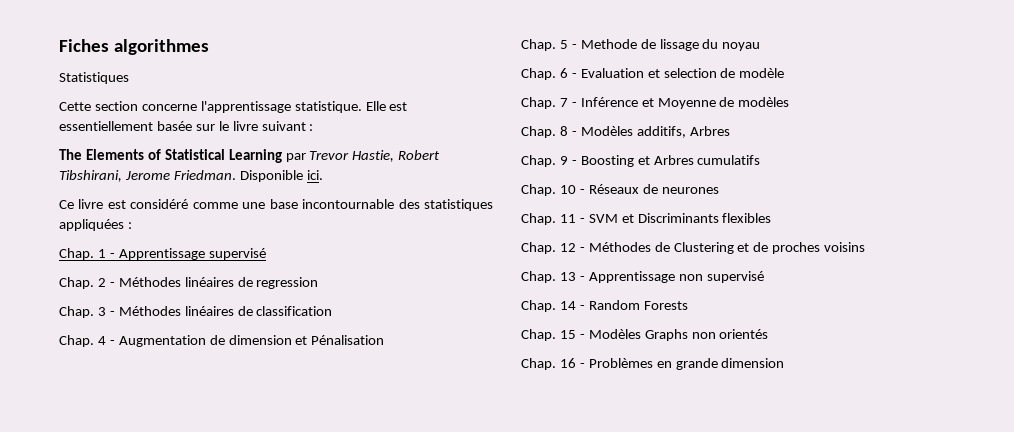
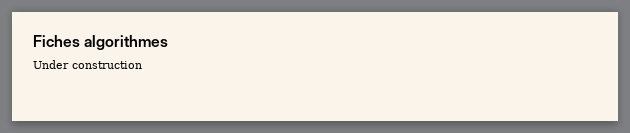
- Statistiques
- Cette section concerne l'apprentissage statistique. Elle est essentiellement basée sur le livre suivant :
- The Elements of Statistical Learning par Trevor Hastie, Robert Tibshirani, Jerome Friedman. Disponible ici.
- Ce livre est considéré comme une base incontournable des statistiques appliquées :
- Chap. 1 - Apprentissage supervisé
- Chap. 2 - Méthodes linéaires de regression
- Chap. 3 - Méthodes linéaires de classification
- Chap. 4 - Augmentation de dimension et Pénalisation
- Chap. 5 - Methode de lissage du noyau
- Chap. 6 - Evaluation et selection de modèle
- Chap. 7 - Inférence et Moyenne de modèles
- Chap. 8 - Modèles additifs, Arbres
- Chap. 9 - Boosting et Arbres cumulatifs
- Chap. 10 - Réseaux de neurones
- Chap. 11 - SVM et Discriminants flexibles
- Chap. 12 - Méthodes de Clustering et de proches voisins
- Chap. 13 - Apprentissage non supervisé
- Chap. 14 - Random Forests
- Chap. 15 - Modèles Graphs non orientés
- Chap. 16 - Problèmes en grande dimension
+ Under construction

